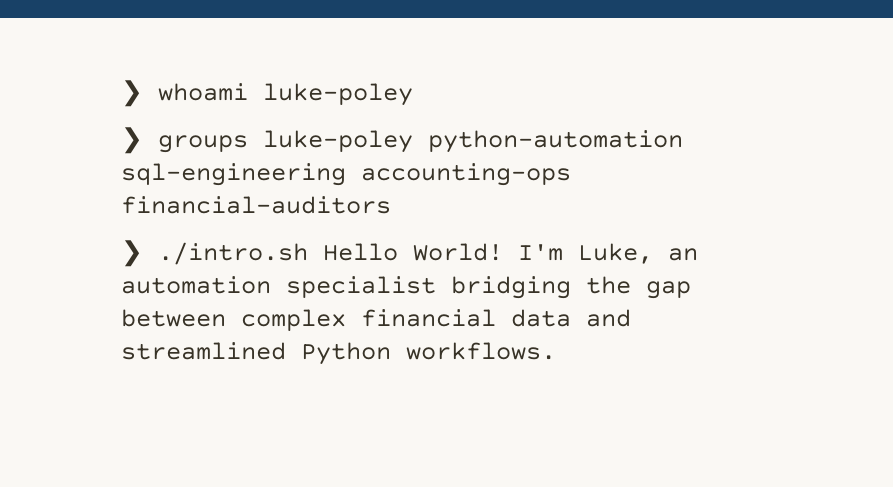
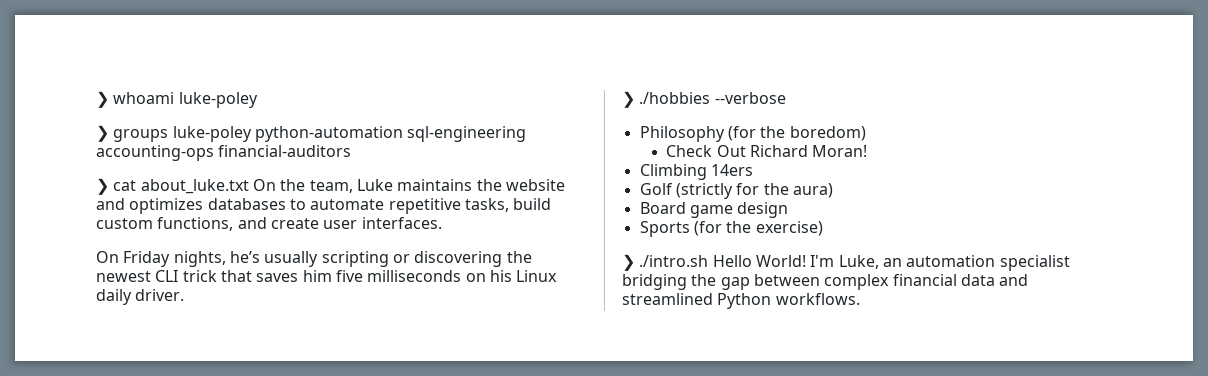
+ ❯ cat about_luke.txt On the team, Luke maintains the website and optimizes databases to automate repetitive tasks, build custom functions, and create user interfaces.
+ On Friday nights, he’s usually scripting or discovering the newest CLI trick that saves him five milliseconds on his Linux daily driver.
+ ❯ ./hobbies --verbose
+ Philosophy (for the boredom)
+ Check Out Richard Moran!
+ Climbing 14ers
+ Golf (strictly for the aura)
+ Board game design
+ Sports (for the exercise)

